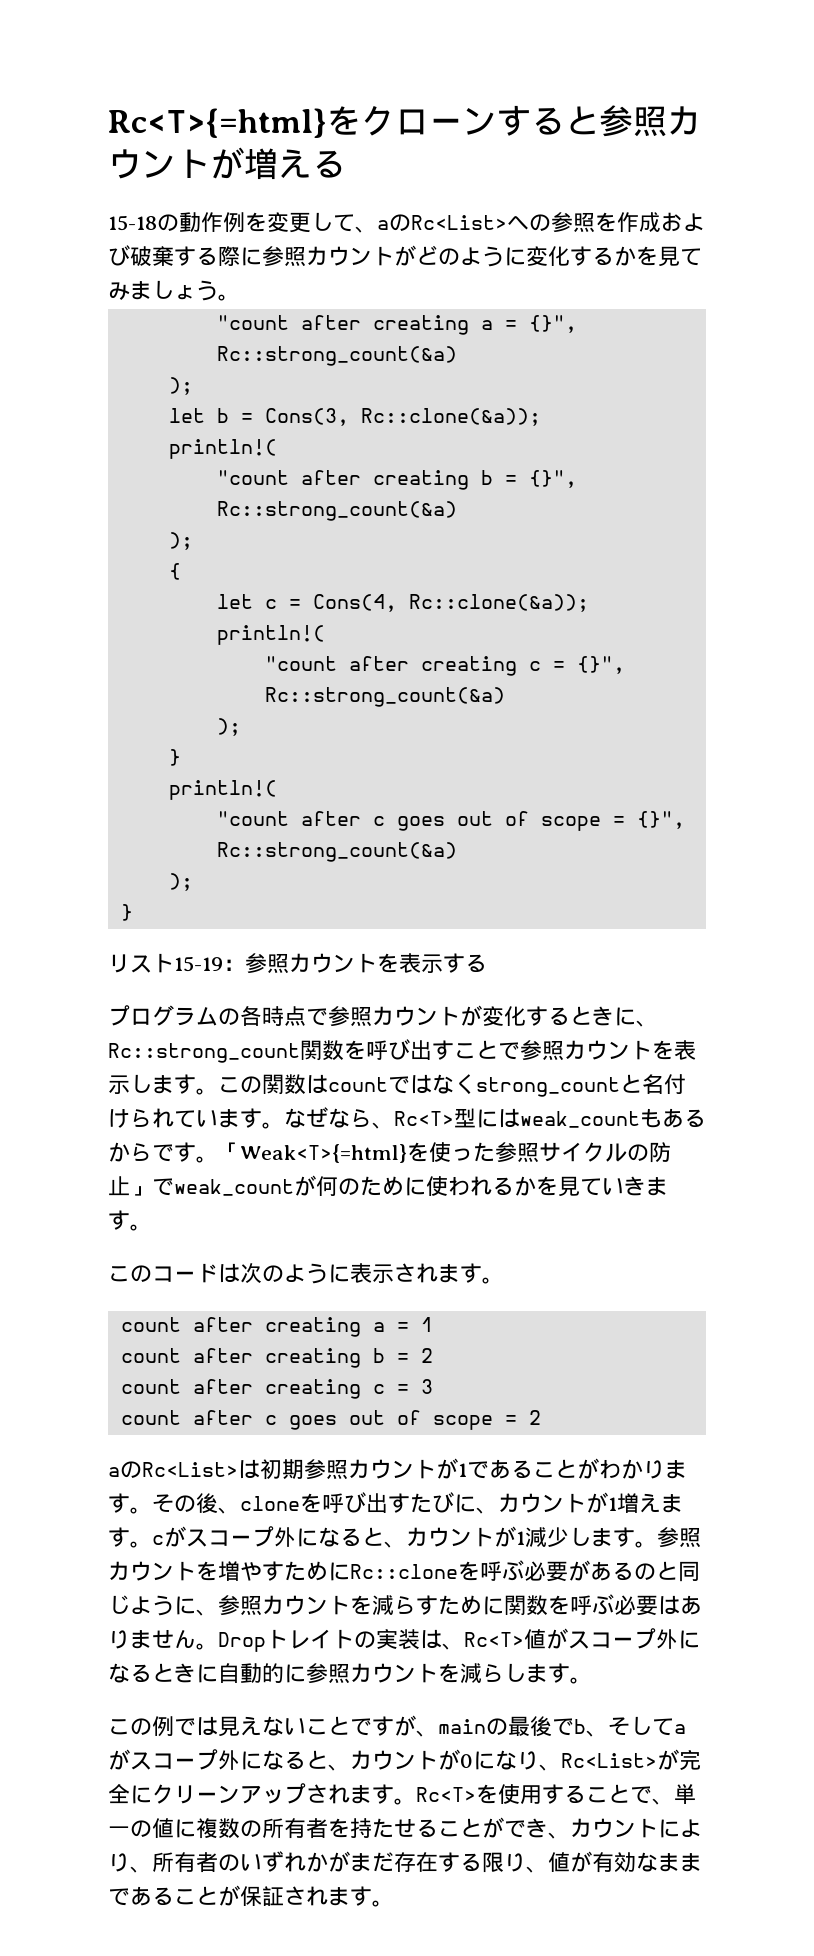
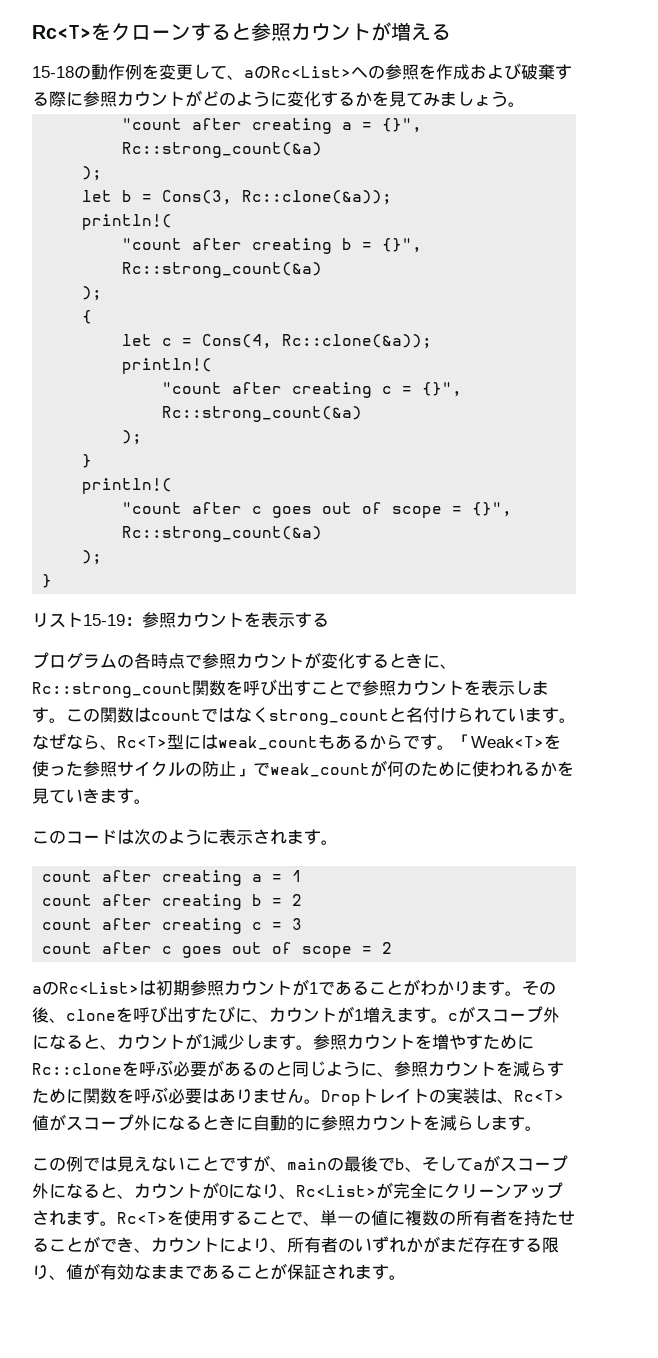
- Rc<T>{=html}をクローンすると参照カウントが増える
+ Rc<T>をクローンすると参照カウントが増える
- 「Weak<T>{=html}を使った参照サイクルの防止」でweak_countが何のために使われるかを見ていきます。
+ 「Weak<T>を使った参照サイクルの防止」でweak_countが何のために使われるかを見ていきます。

